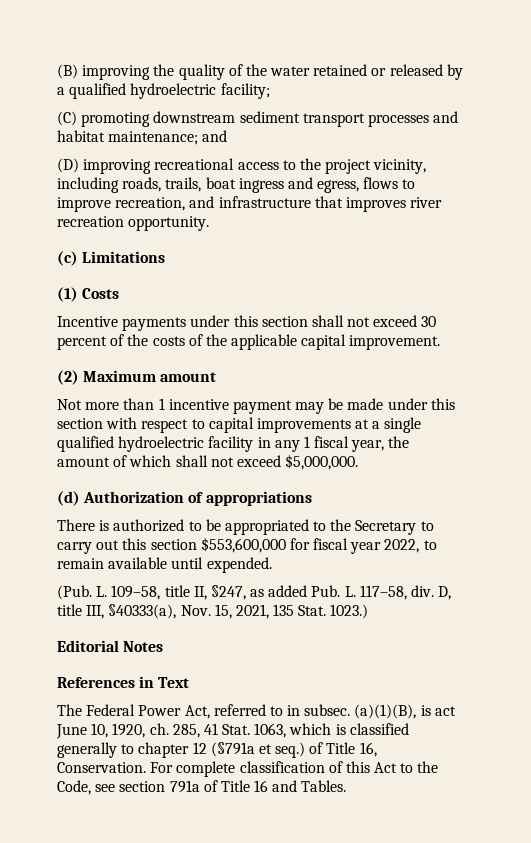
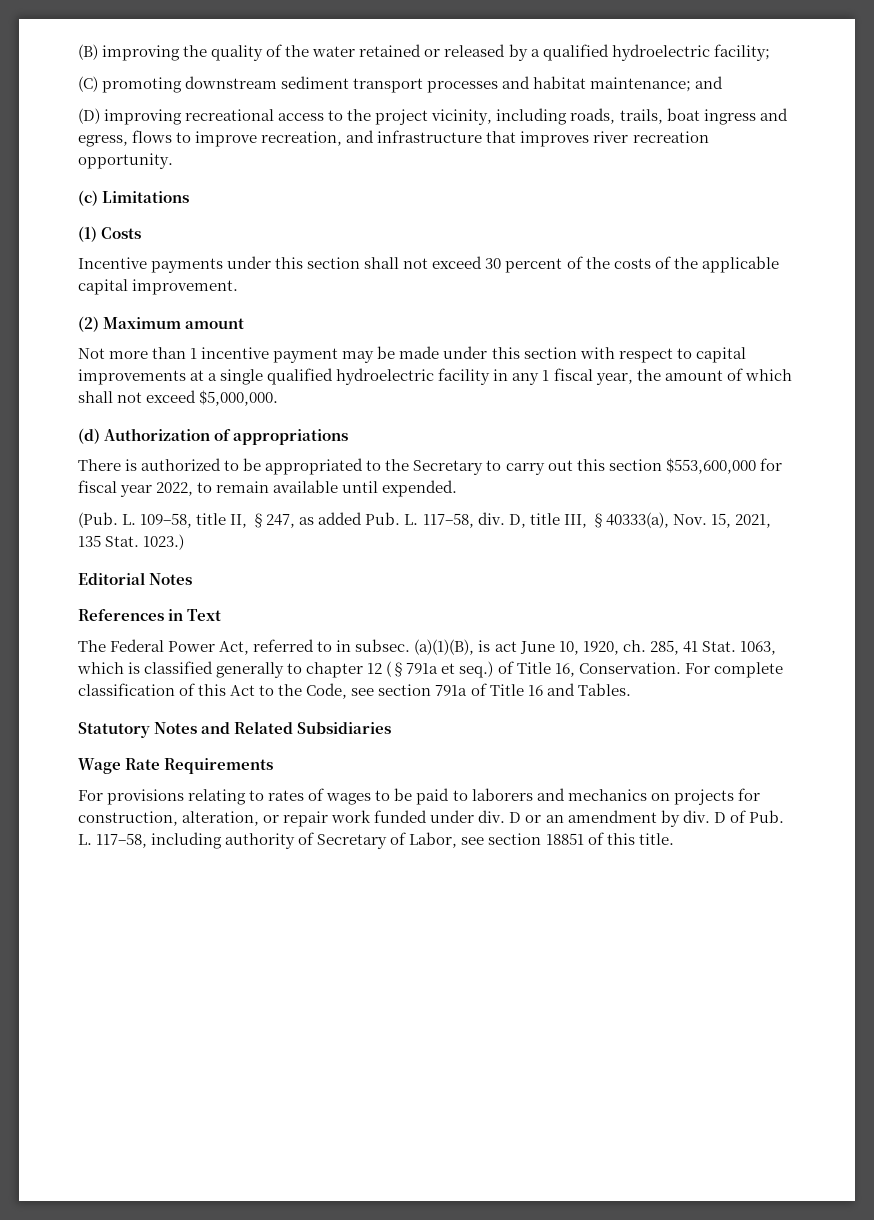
+ Statutory Notes and Related Subsidiaries
+ Wage Rate Requirements
+ For provisions relating to rates of wages to be paid to laborers and mechanics on projects for construction, alteration, or repair work funded under div. D or an amendment by div. D of Pub. L. 117–58, including authority of Secretary of Labor, see section 18851 of this title.

